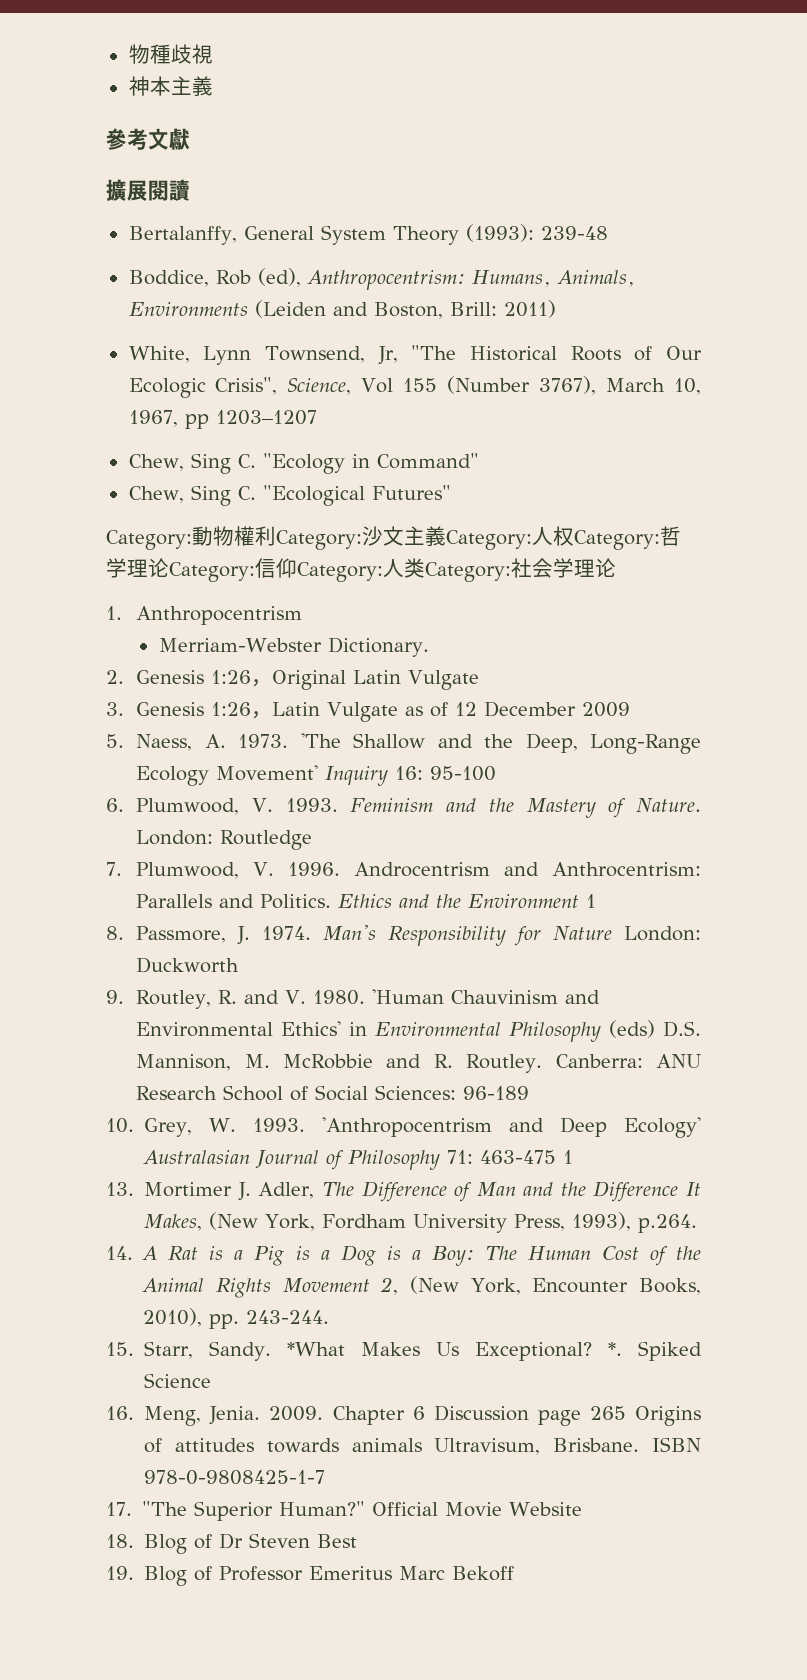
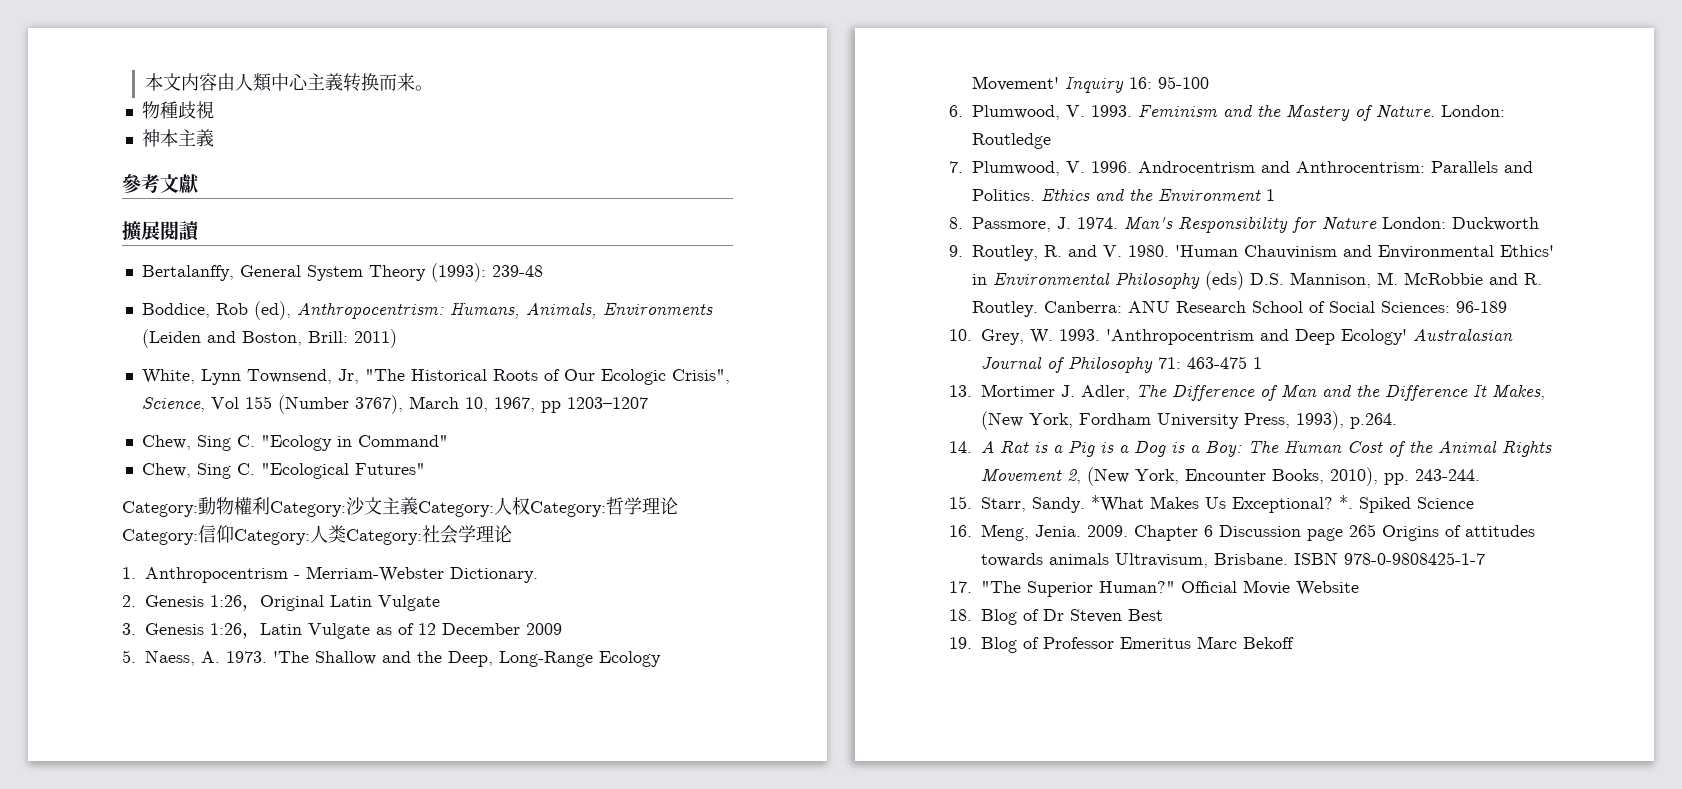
+ 本文内容由人類中心主義转换而来。
- 1. Anthropocentrism
- Merriam-Webster Dictionary.
+ 1. Anthropocentrism - Merriam-Webster Dictionary.

